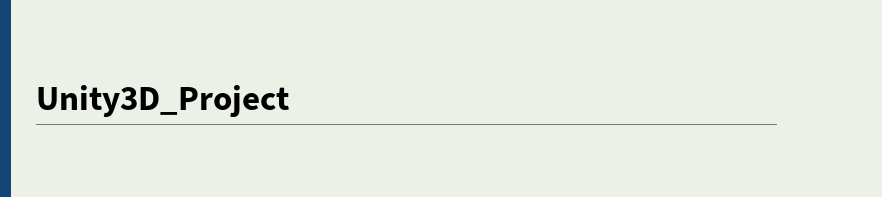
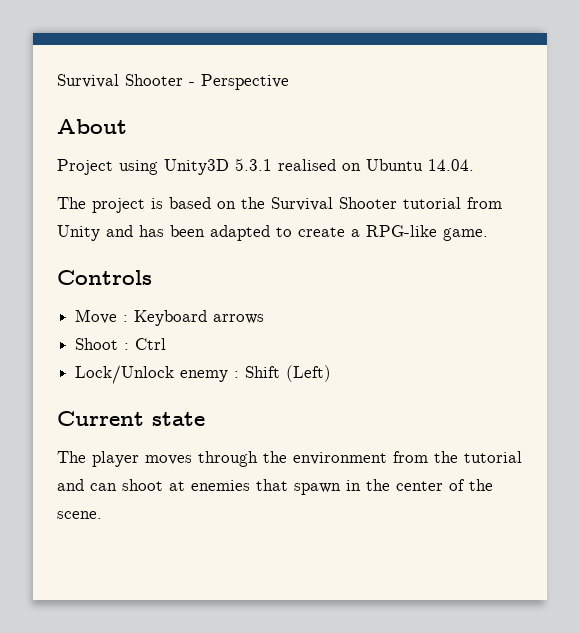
- Unity3D_Project
+ Survival Shooter - Perspective
+ About
+ Project using Unity3D 5.3.1 realised on Ubuntu 14.04.
+ The project is based on the Survival Shooter tutorial from Unity and has been adapted to create a RPG-like game.
+ Controls
+ Move : Keyboard arrows
+ Shoot : Ctrl
+ Lock/Unlock enemy : Shift (Left)
+ Current state
+ The player moves through the environment from the tutorial and can shoot at enemies that spawn in the center of the scene.

